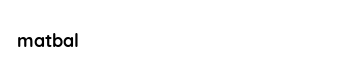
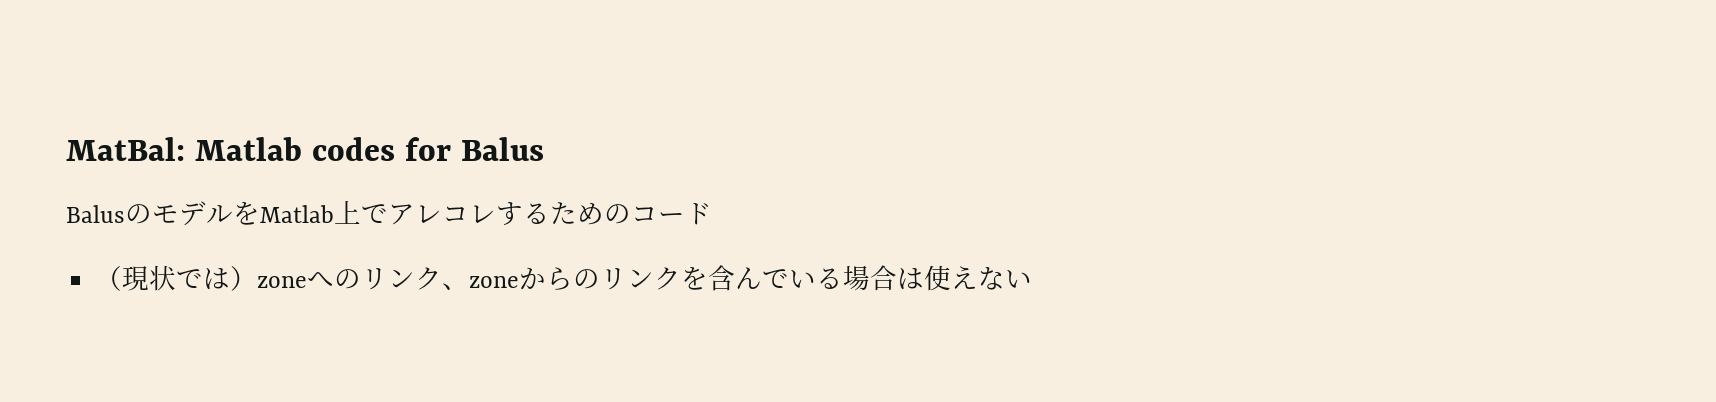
- matbal
+ MatBal: Matlab codes for Balus
+ BalusのモデルをMatlab上でアレコレするためのコード
+ （現状では）zoneへのリンク、zoneからのリンクを含んでいる場合は使えない

